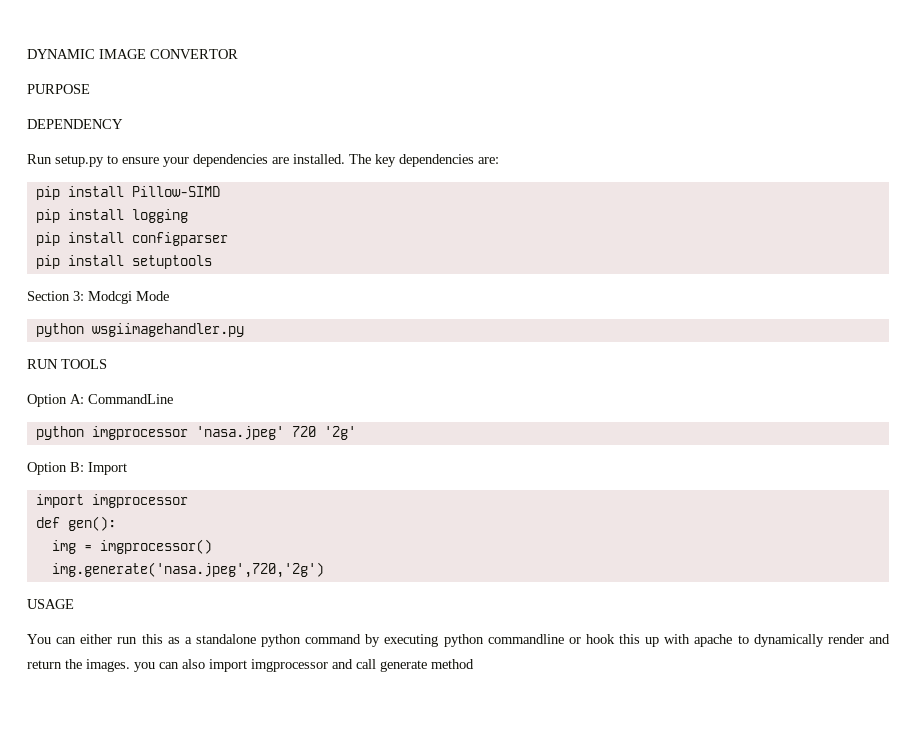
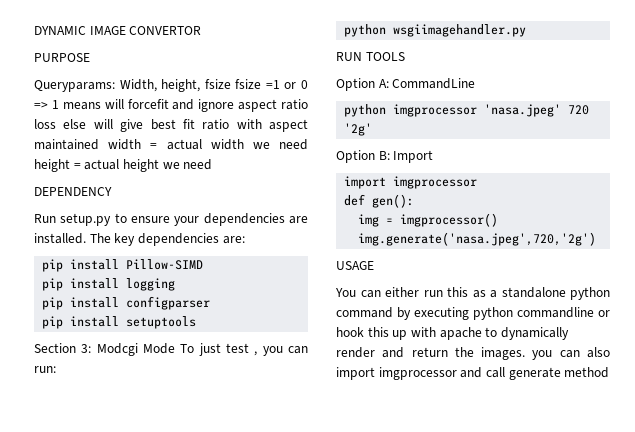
+ Queryparams: Width, height, fsize fsize =1 or 0 => 1 means will forcefit and ignore aspect ratio loss else will give best fit ratio with aspect maintained width = actual width we need height = actual height we need
- Section 3: Modcgi Mode
+ Section 3: Modcgi Mode To just test , you can run:

